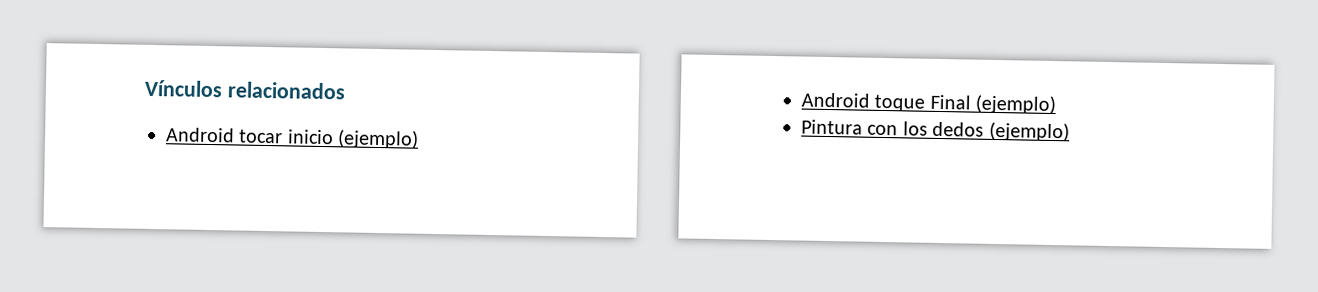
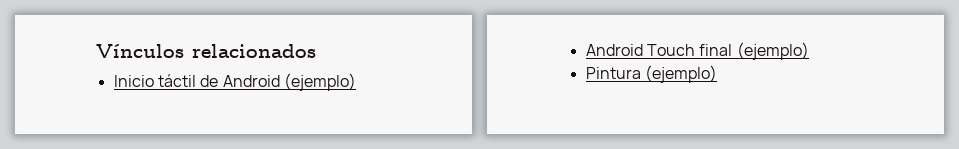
- Android tocar inicio (ejemplo)
+ Inicio táctil de Android (ejemplo)
- Android toque Final (ejemplo)
+ Android Touch final (ejemplo)
- Pintura con los dedos (ejemplo)
+ Pintura (ejemplo)

